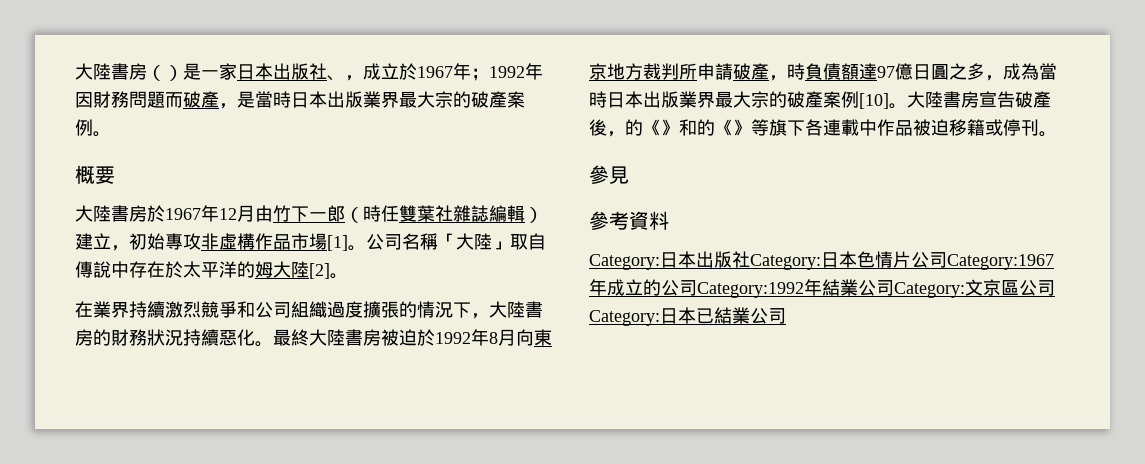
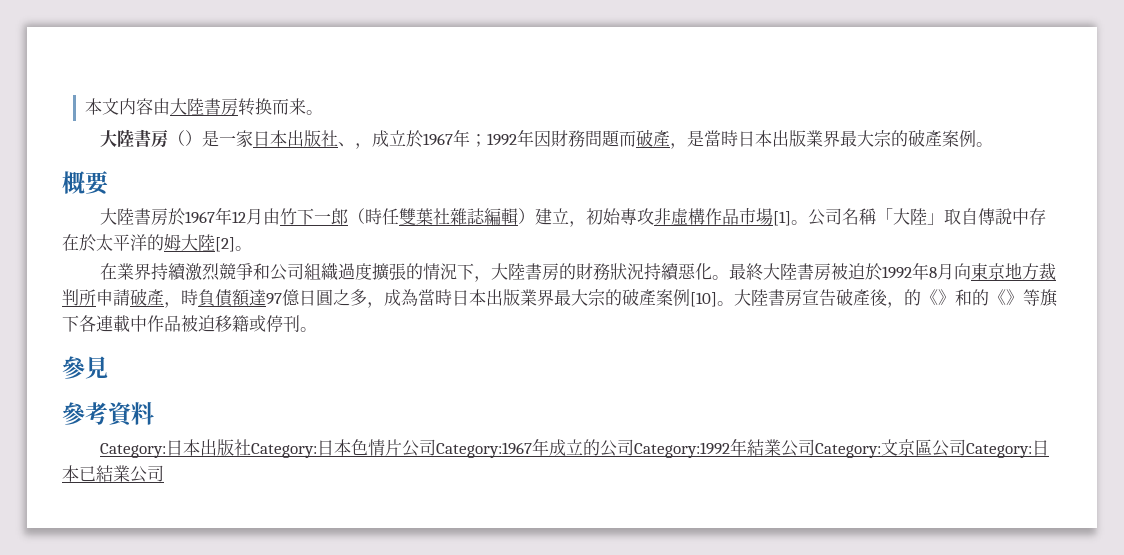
+ 本文内容由大陸書房转换而来。

